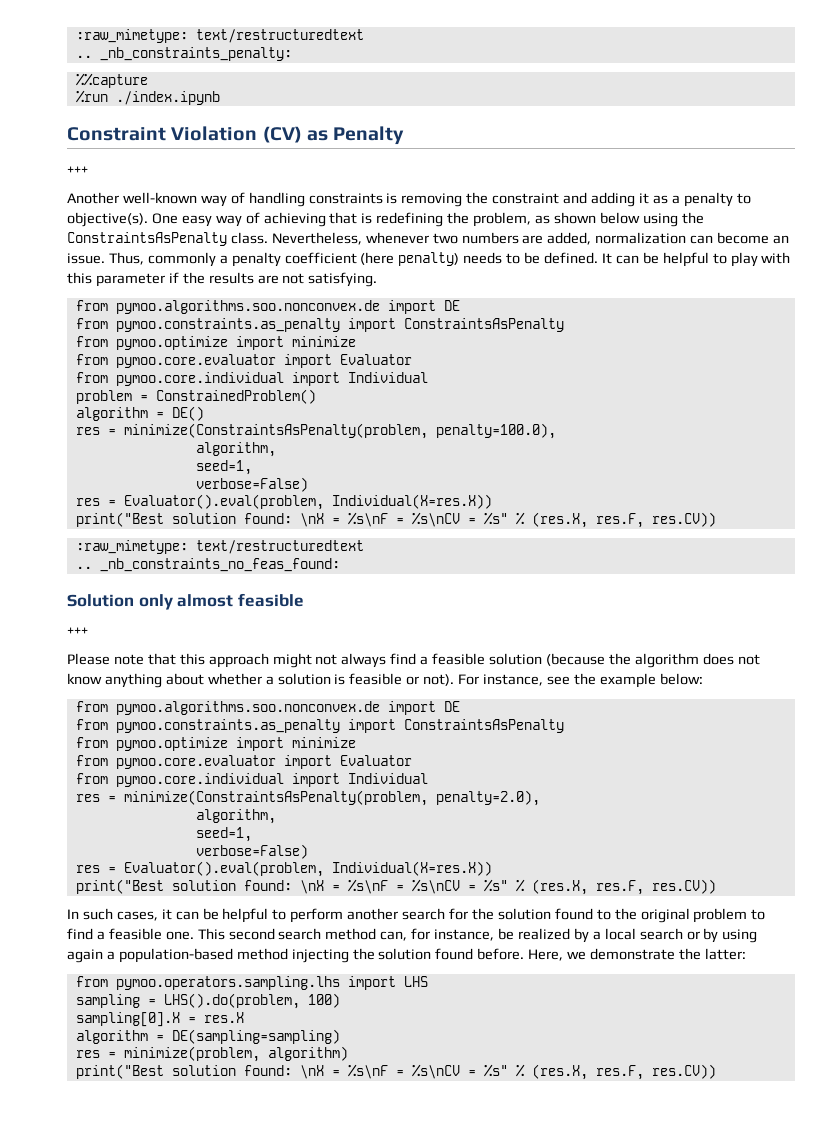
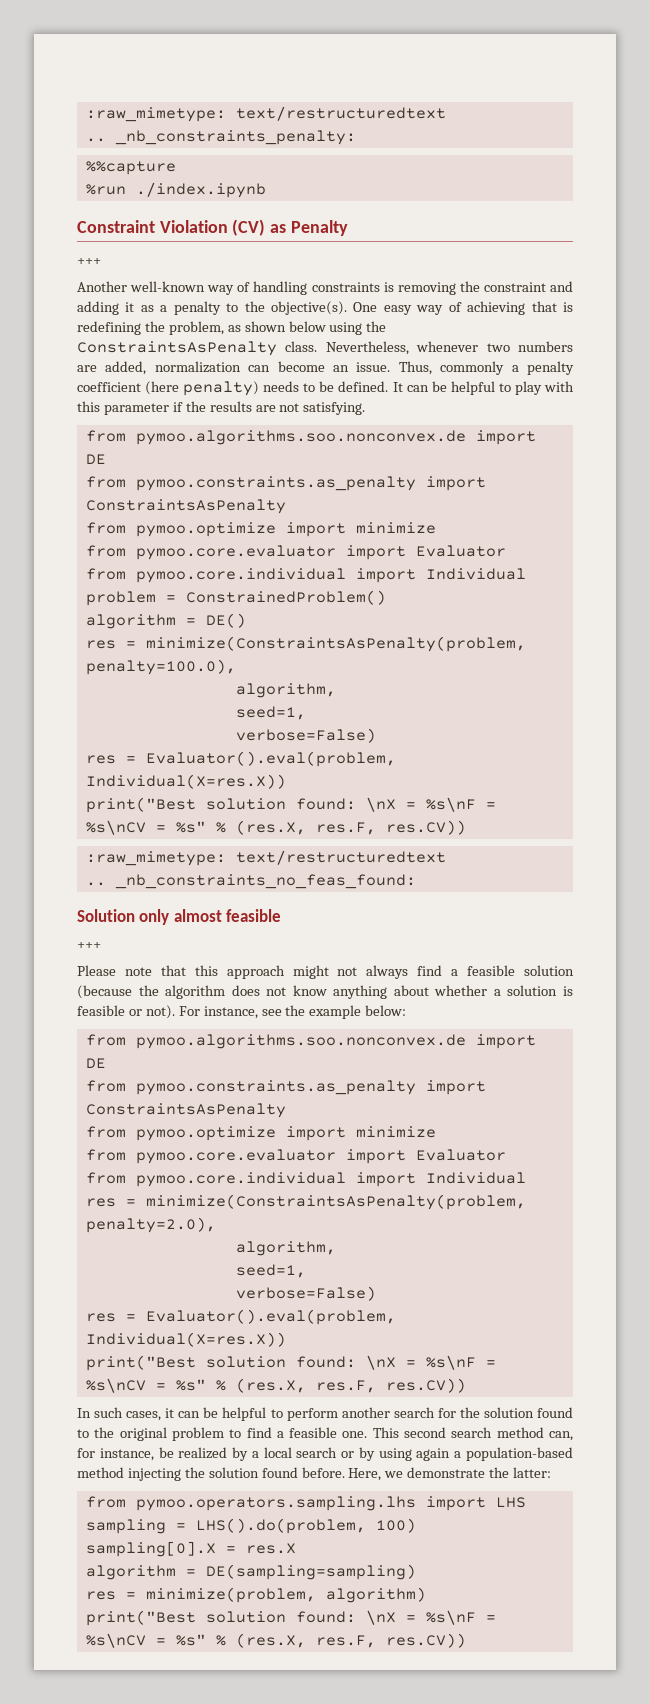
- Another well-known way of handling constraints is removing the constraint and adding it as a penalty to objective(s).
+ Another well-known way of handling constraints is removing the constraint and adding it as a penalty to the objective(s).

